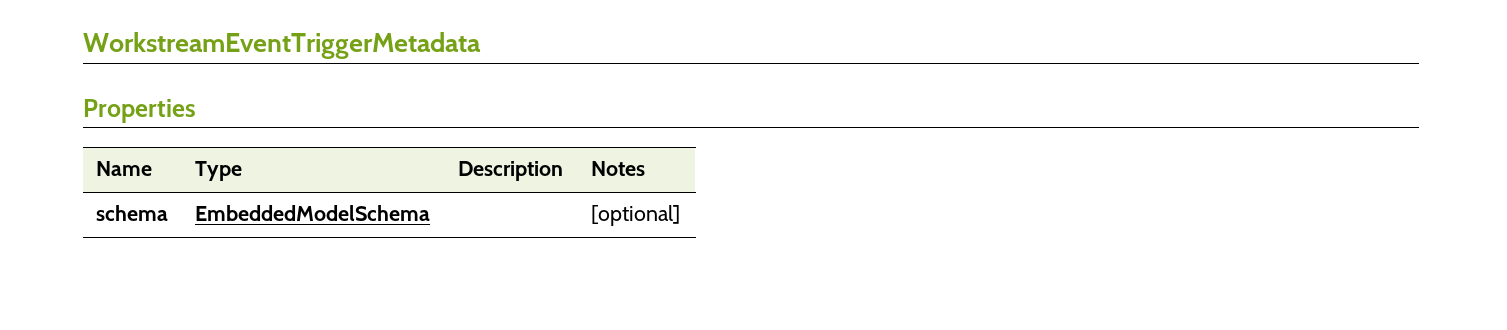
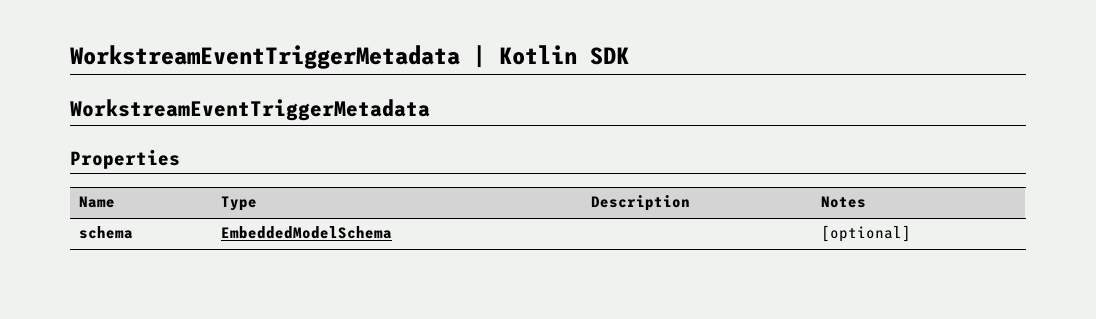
+ WorkstreamEventTriggerMetadata | Kotlin SDK

